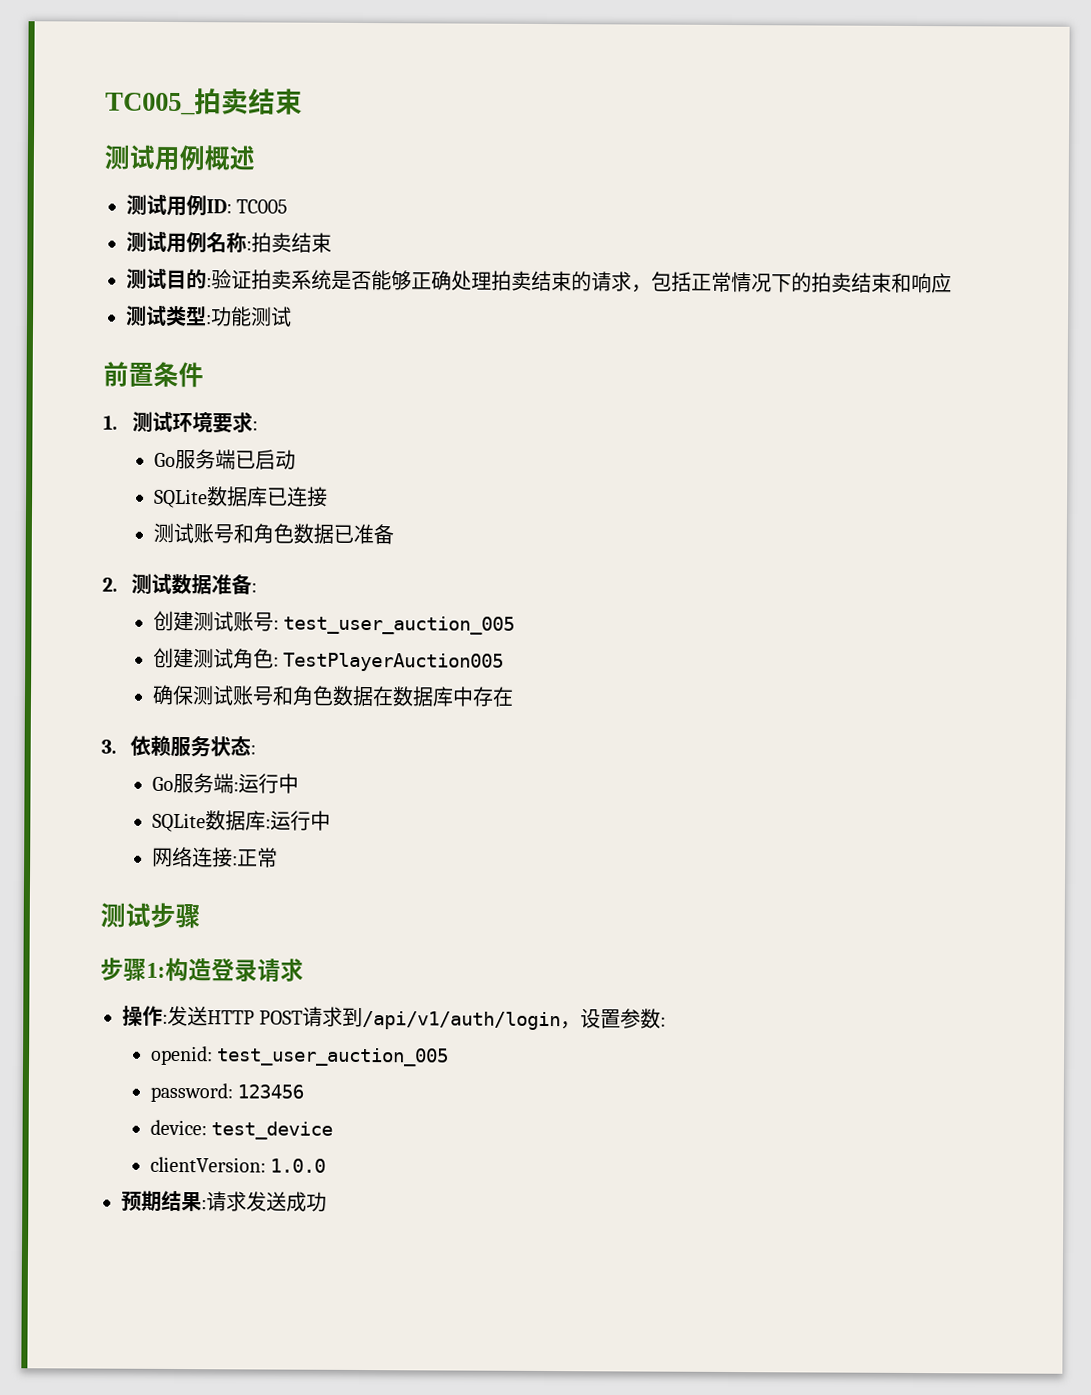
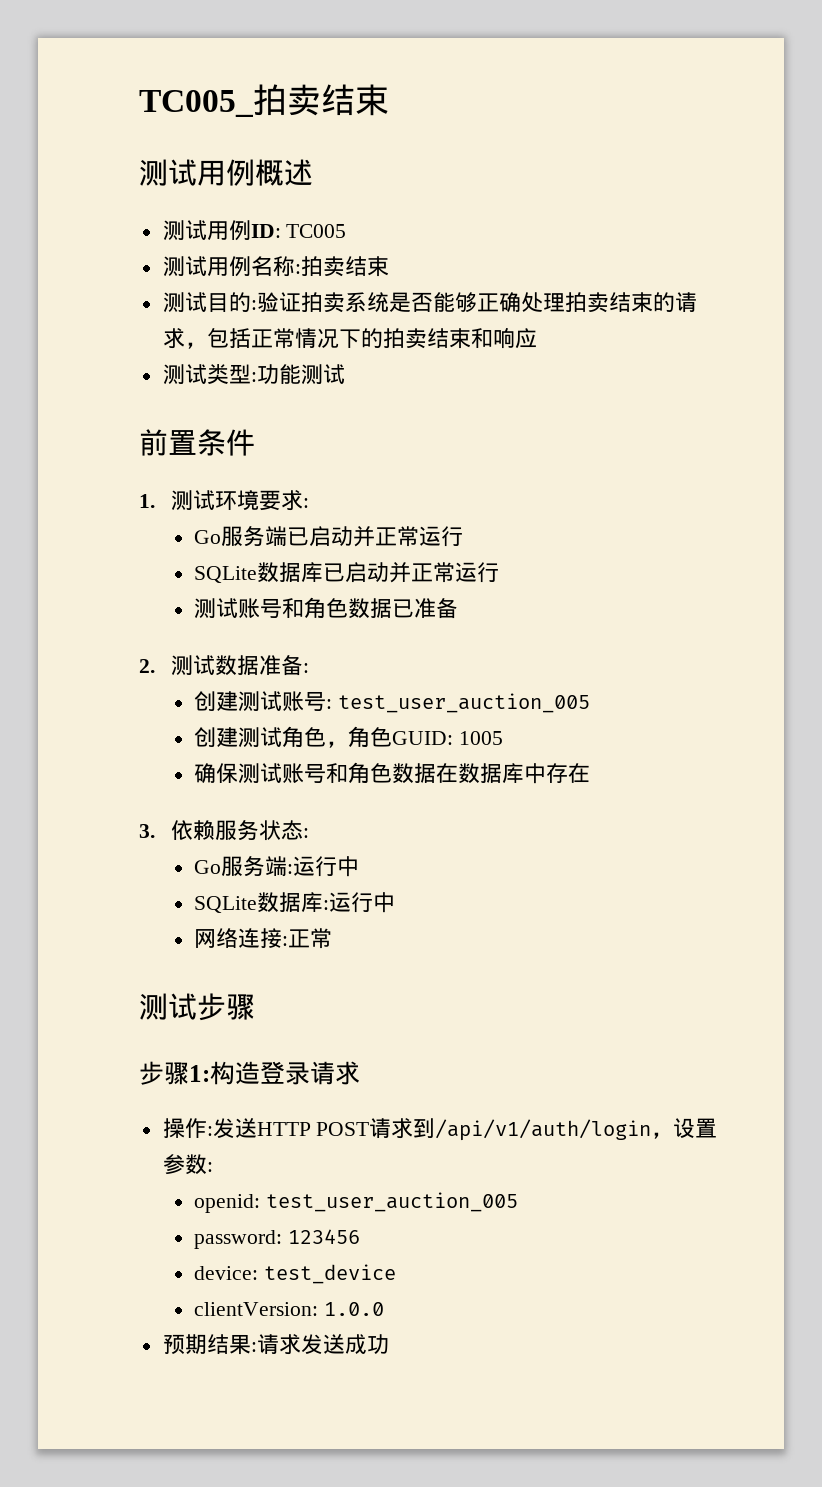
- Go服务端已启动
+ Go服务端已启动并正常运行
- SQLite数据库已连接
+ SQLite数据库已启动并正常运行
- 创建测试角色: TestPlayerAuction005
+ 创建测试角色，角色GUID: 1005

